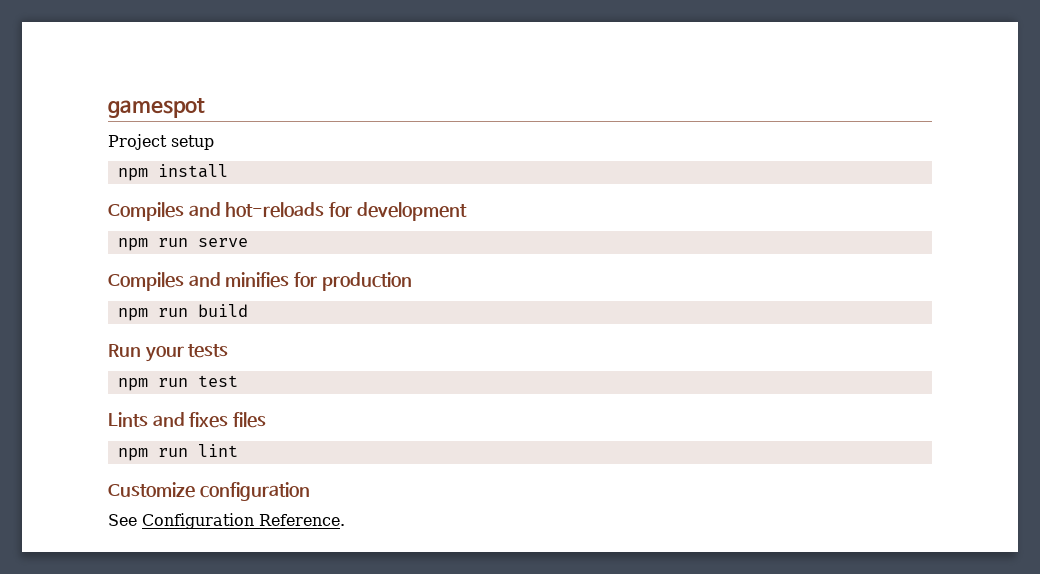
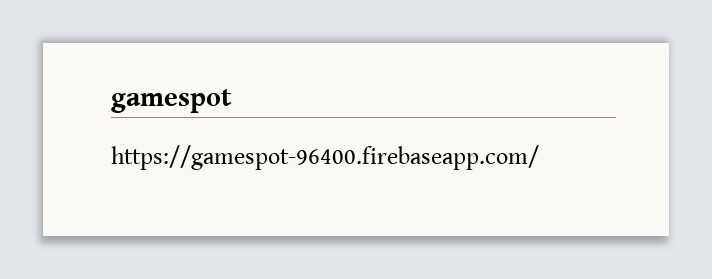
- Project setup
- npm install
- Compiles and hot-reloads for development
- npm run serve
- Compiles and minifies for production
- npm run build
- Run your tests
- npm run test
- Lints and fixes files
- npm run lint
- Customize configuration
- See Configuration Reference.
+ https://gamespot-96400.firebaseapp.com/

